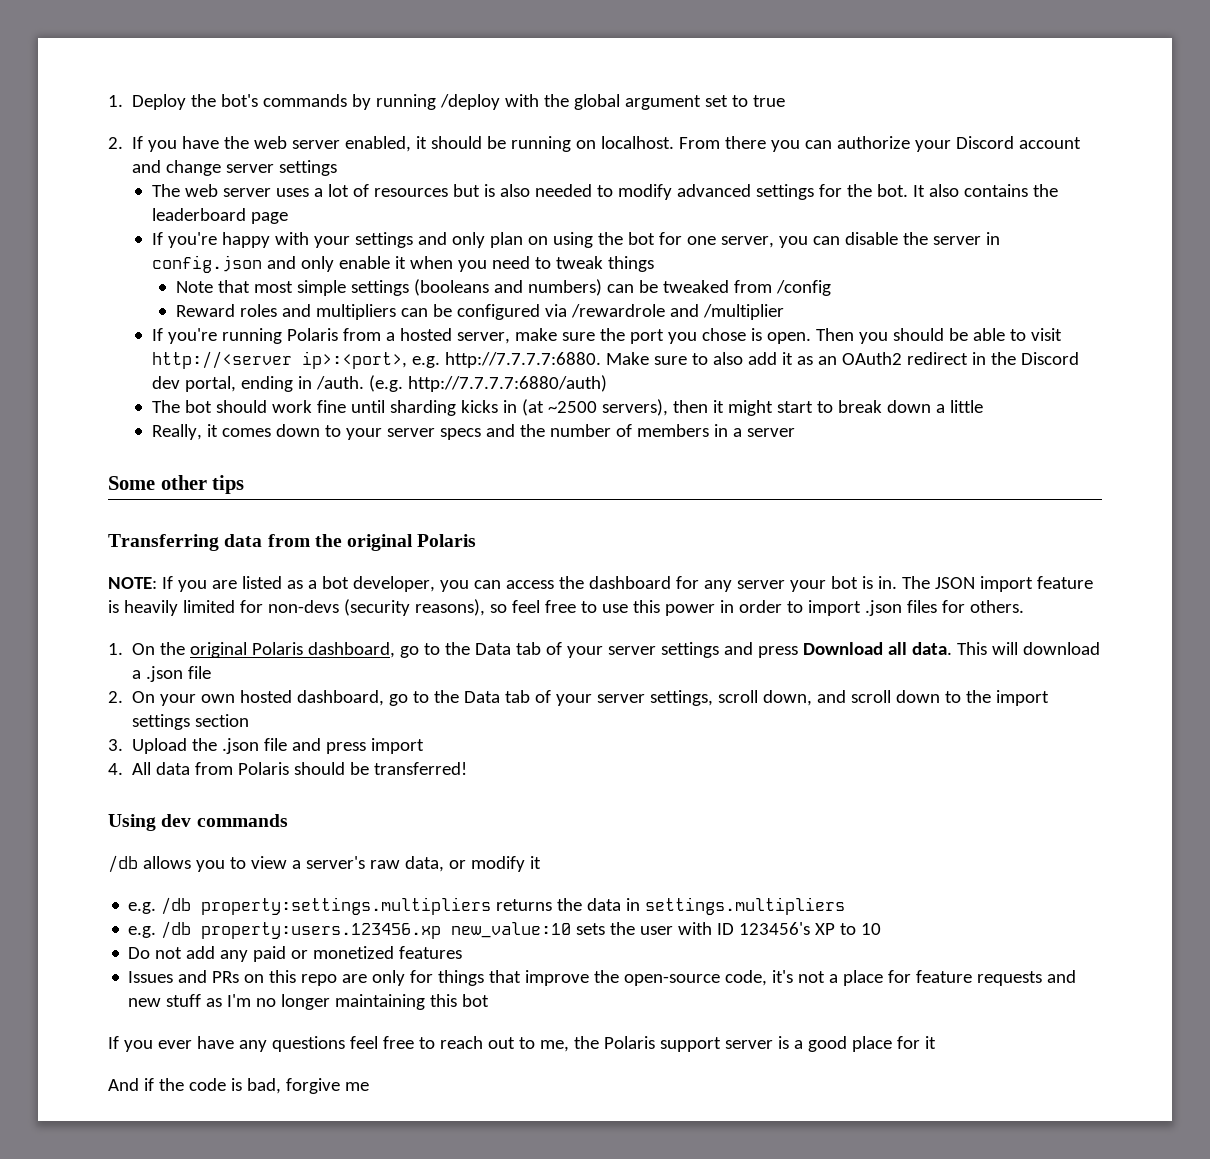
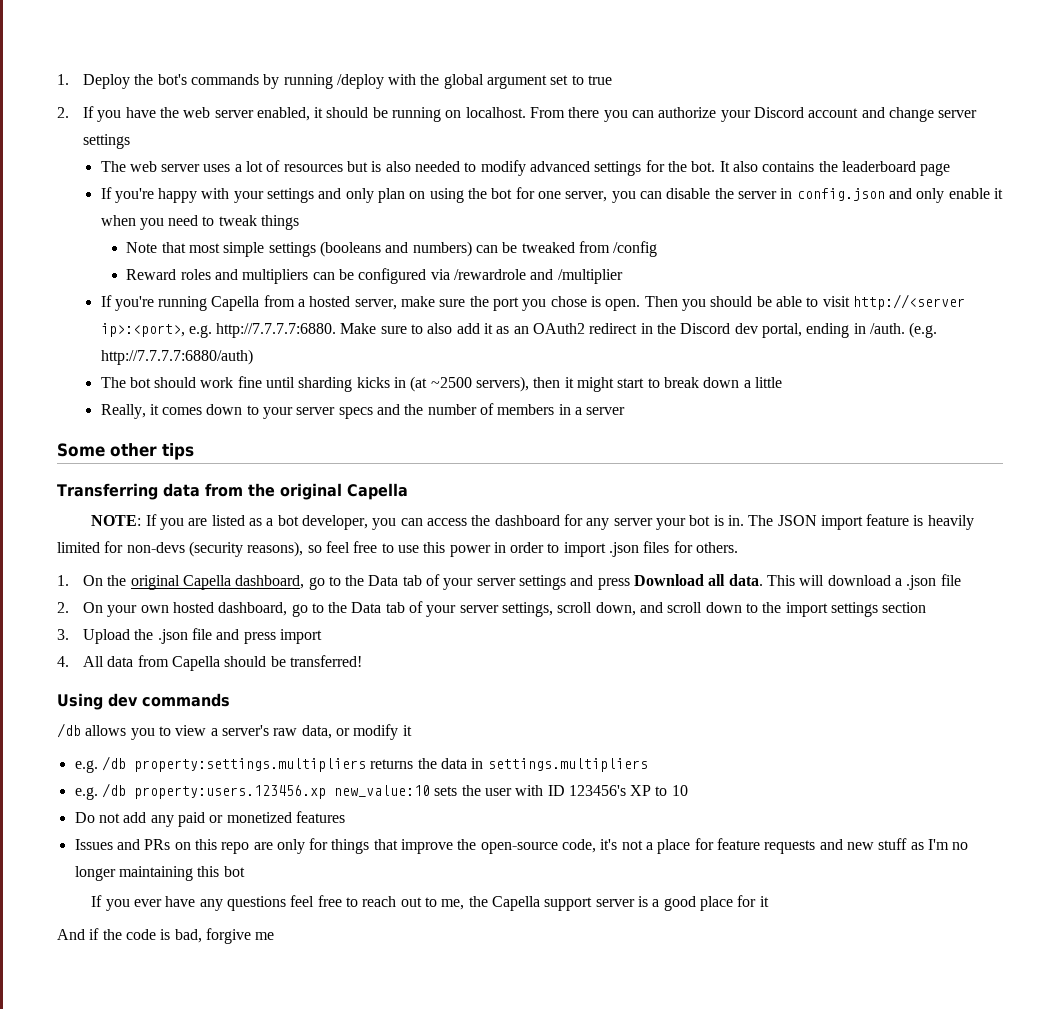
- If you're running Polaris from a hosted server, make sure the port you chose is open.
+ If you're running Capella from a hosted server, make sure the port you chose is open.
- Transferring data from the original Polaris
+ Transferring data from the original Capella
- 1. On the original Polaris dashboard, go to the Data tab of your server settings and press Download all data.
+ 1. On the original Capella dashboard, go to the Data tab of your server settings and press Download all data.
- 4. All data from Polaris should be transferred!
+ 4. All data from Capella should be transferred!
- If you ever have any questions feel free to reach out to me, the Polaris support server is a good place for it
+ If you ever have any questions feel free to reach out to me, the Capella support server is a good place for it

